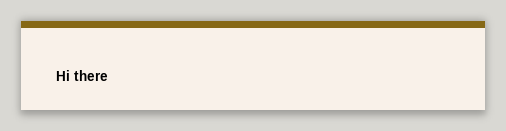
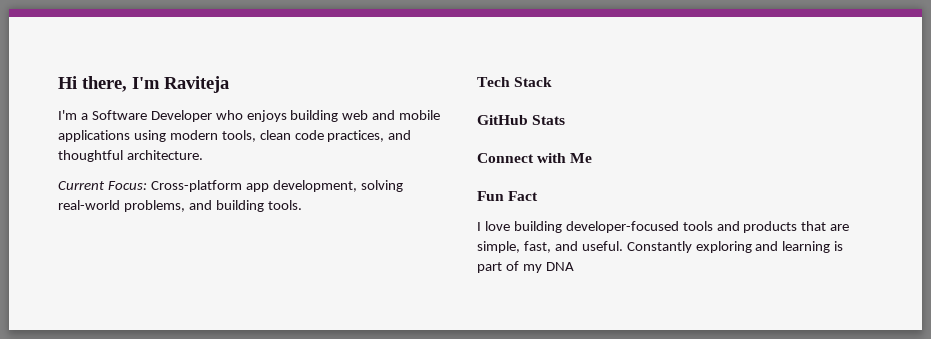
- Hi there
+ Hi there, I'm Raviteja
+ I'm a Software Developer who enjoys building web and mobile applications using modern tools, clean code practices, and thoughtful architecture.
+ Current Focus: Cross-platform app development, solving real-world problems, and building tools.
+ Tech Stack
+ GitHub Stats
+ Connect with Me
+ Fun Fact
+ I love building developer-focused tools and products that are simple, fast, and useful. Constantly exploring and learning is part of my DNA

